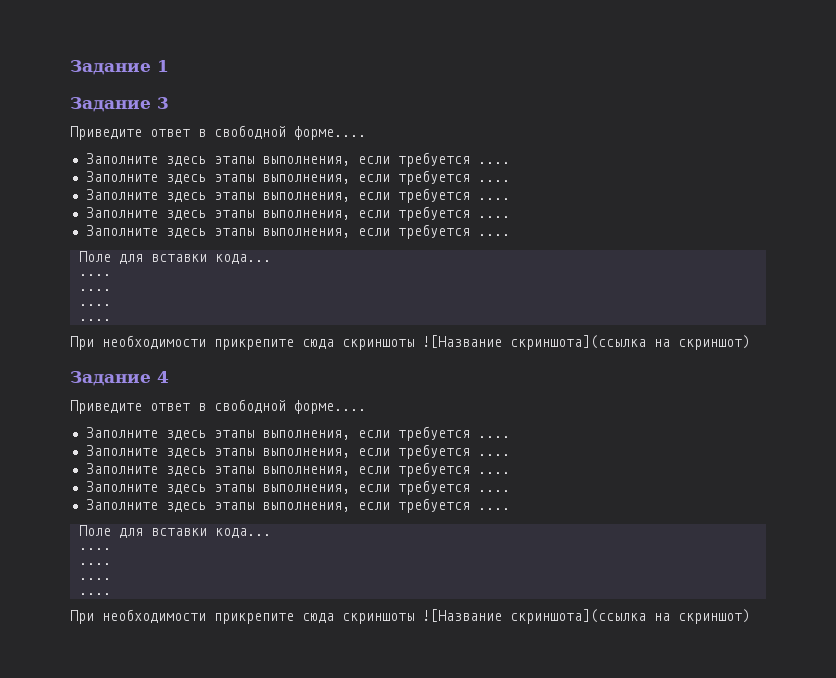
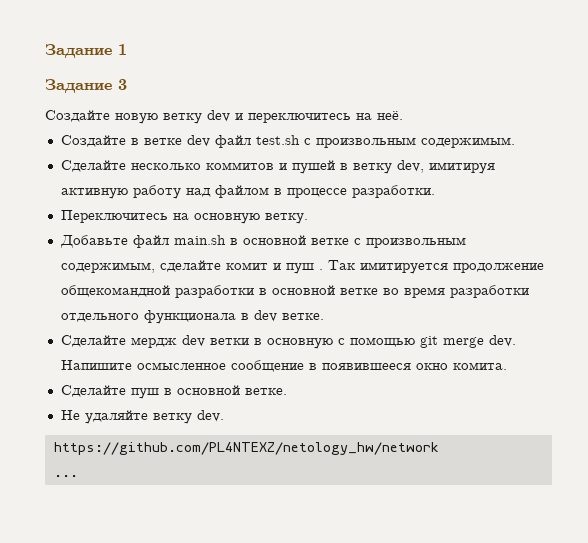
  Задание 3
- Приведите ответ в свободной форме....
- Заполните здесь этапы выполнения, если требуется ....
- Заполните здесь этапы выполнения, если требуется ....
- Заполните здесь этапы выполнения, если требуется ....
- Заполните здесь этапы выполнения, если требуется ....
- Заполните здесь этапы выполнения, если требуется ....
- Поле для вставки кода...
- ....
- ....
- ....
- ....
- При необходимости прикрепитe сюда скриншоты ![Название скриншота](ссылка на скриншот)
- Задание 4
- Приведите ответ в свободной форме....
- Заполните здесь этапы выполнения, если требуется ....
- Заполните здесь этапы выполнения, если требуется ....
- Заполните здесь этапы выполнения, если требуется ....
- Заполните здесь этапы выполнения, если требуется ....
- Заполните здесь этапы выполнения, если требуется ....
- Поле для вставки кода...
- ....
- ....
- ....
- ....
- При необходимости прикрепитe сюда скриншоты ![Название скриншота](ссылка на скриншот)
+ Создайте новую ветку dev и переключитесь на неё.
+ Создайте в ветке dev файл test.sh с произвольным содержимым.
+ Сделайте несколько коммитов и пушей в ветку dev, имитируя активную работу над файлом в процессе разработки.
+ Переключитесь на основную ветку.
+ Добавьте файл main.sh в основной ветке с произвольным содержимым, сделайте комит и пуш . Так имитируется продолжение общекомандной разработки в основной ветке во время разработки отдельного функционала в dev ветке.
+ Сделайте мердж dev ветки в основную с помощью git merge dev. Напишите осмысленное сообщение в появившееся окно комита.
+ Сделайте пуш в основной ветке.
+ Не удаляйте ветку dev.
+ https://github.com/PL4NTEXZ/netology_hw/network
+ ...

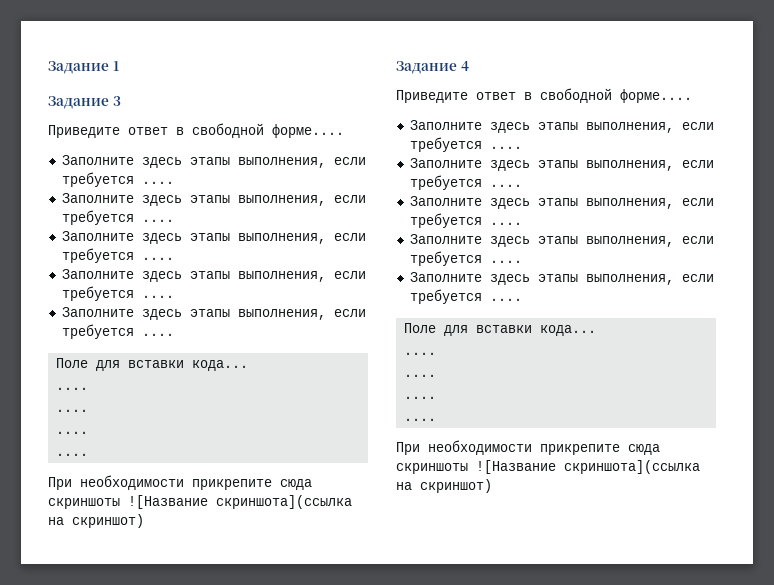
  Задание 3
- Создайте новую ветку dev и переключитесь на неё.
- Создайте в ветке dev файл test.sh с произвольным содержимым.
- Сделайте несколько коммитов и пушей в ветку dev, имитируя активную работу над файлом в процессе разработки.
- Переключитесь на основную ветку.
- Добавьте файл main.sh в основной ветке с произвольным содержимым, сделайте комит и пуш . Так имитируется продолжение общекомандной разработки в основной ветке во время разработки отдельного функционала в dev ветке.
- Сделайте мердж dev ветки в основную с помощью git merge dev. Напишите осмысленное сообщение в появившееся окно комита.
- Сделайте пуш в основной ветке.
- Не удаляйте ветку dev.
- https://github.com/PL4NTEXZ/netology_hw/network
- ...
+ Приведите ответ в свободной форме....
+ Заполните здесь этапы выполнения, если требуется ....
+ Заполните здесь этапы выполнения, если требуется ....
+ Заполните здесь этапы выполнения, если требуется ....
+ Заполните здесь этапы выполнения, если требуется ....
+ Заполните здесь этапы выполнения, если требуется ....
+ Поле для вставки кода...
+ ....
+ ....
+ ....
+ ....
+ При необходимости прикрепитe сюда скриншоты ![Название скриншота](ссылка на скриншот)
+ Задание 4
+ Приведите ответ в свободной форме....
+ Заполните здесь этапы выполнения, если требуется ....
+ Заполните здесь этапы выполнения, если требуется ....
+ Заполните здесь этапы выполнения, если требуется ....
+ Заполните здесь этапы выполнения, если требуется ....
+ Заполните здесь этапы выполнения, если требуется ....
+ Поле для вставки кода...
+ ....
+ ....
+ ....
+ ....
+ При необходимости прикрепитe сюда скриншоты ![Название скриншота](ссылка на скриншот)

